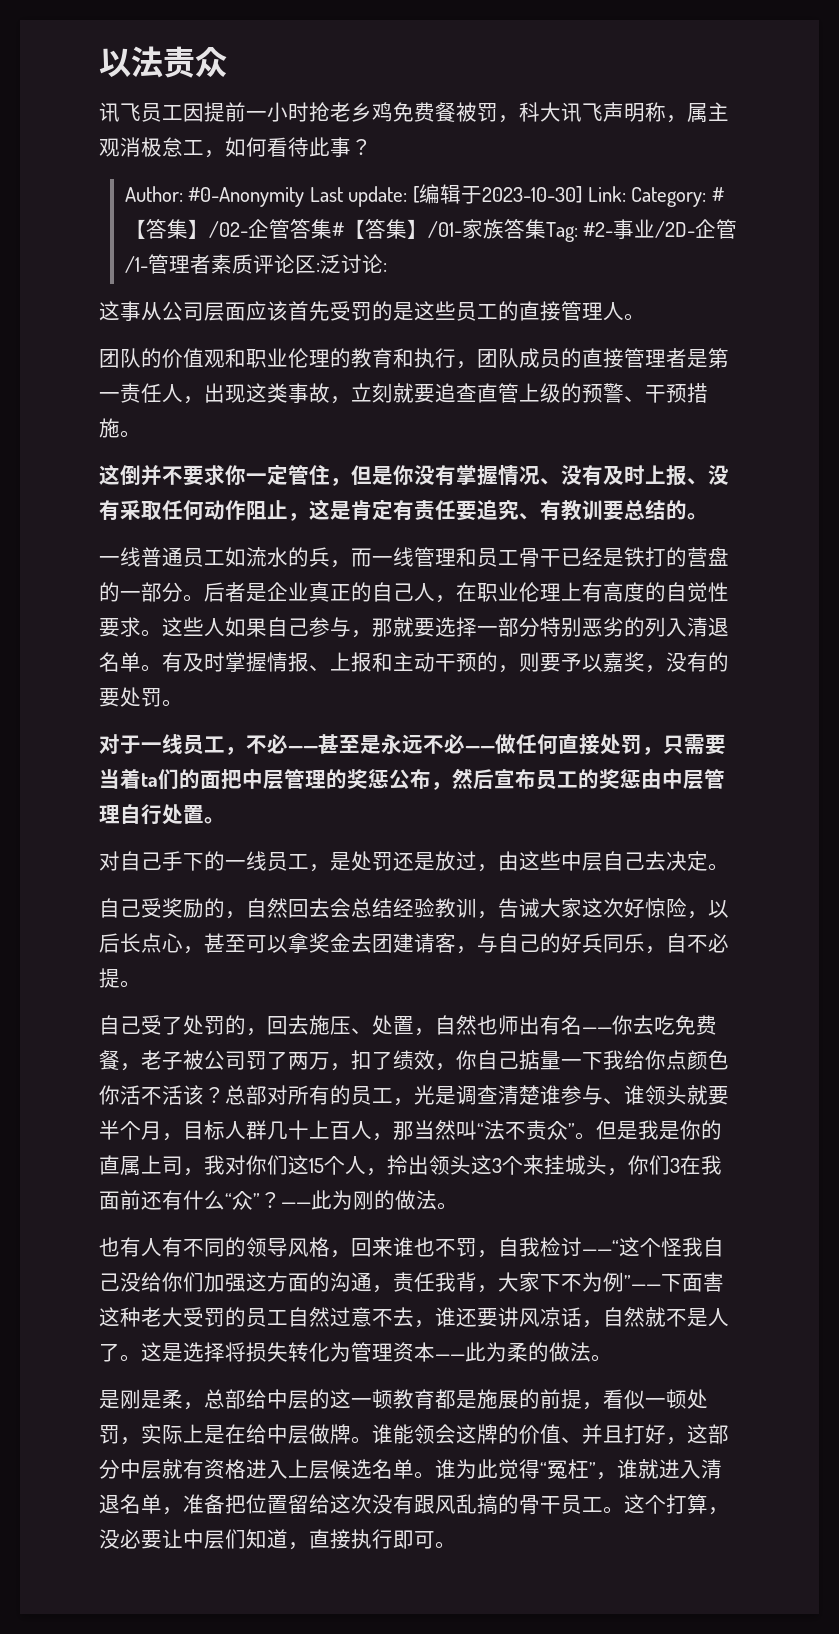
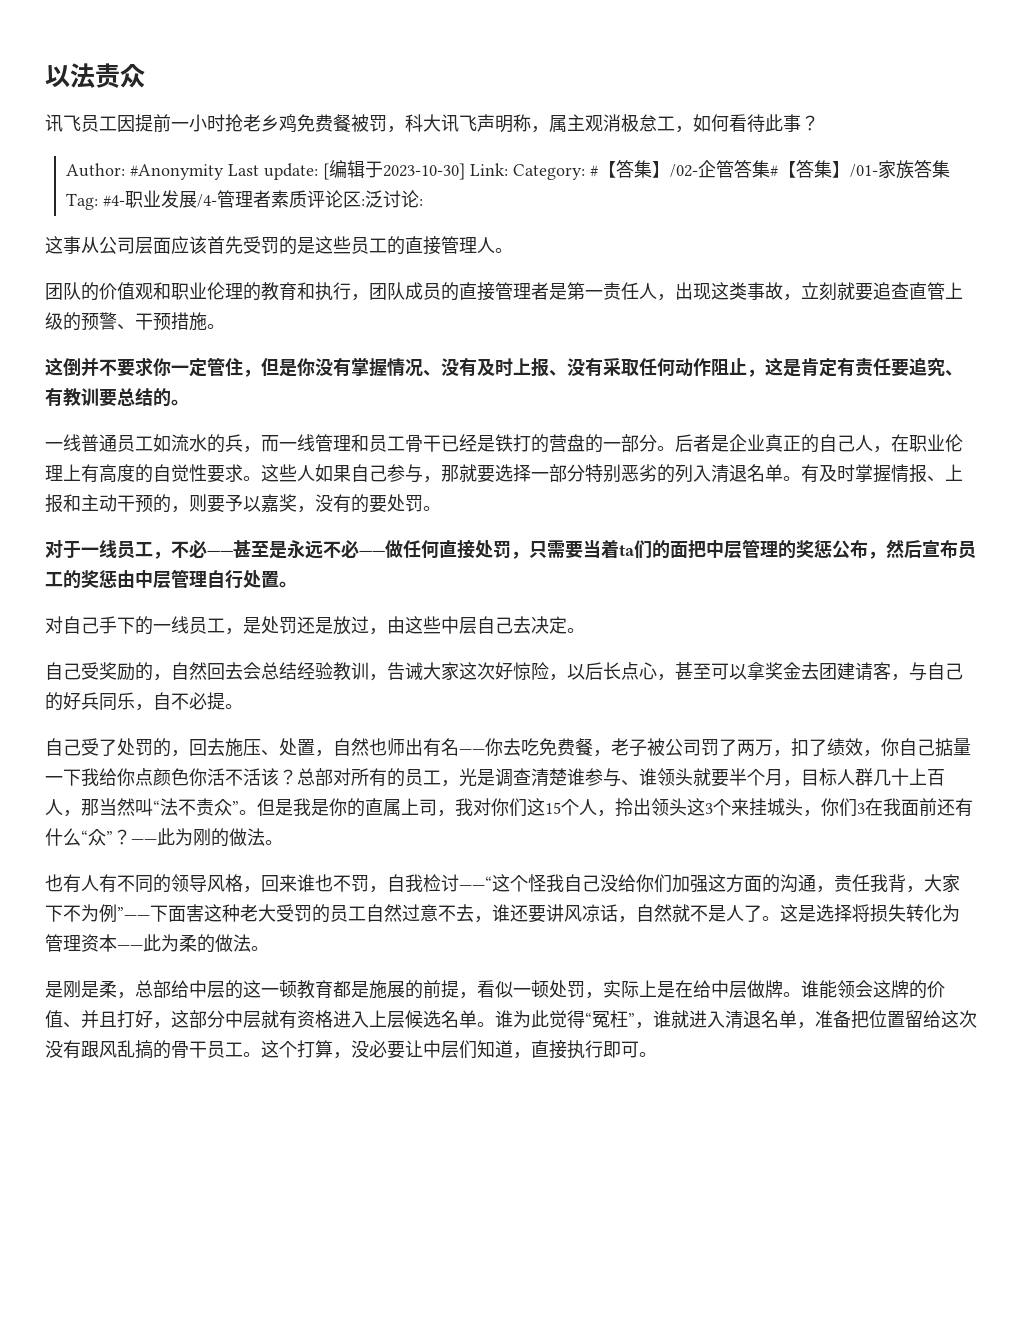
- Author: #0-Anonymity Last update: [编辑于2023-10-30] Link: Category: #【答集】/02-企管答集#【答集】/01-家族答集Tag: #2-事业/2D-企管/1-管理者素质评论区:泛讨论:
+ Author: #Anonymity Last update: [编辑于2023-10-30] Link: Category: #【答集】/02-企管答集#【答集】/01-家族答集Tag: #4-职业发展/4-管理者素质评论区:泛讨论:

